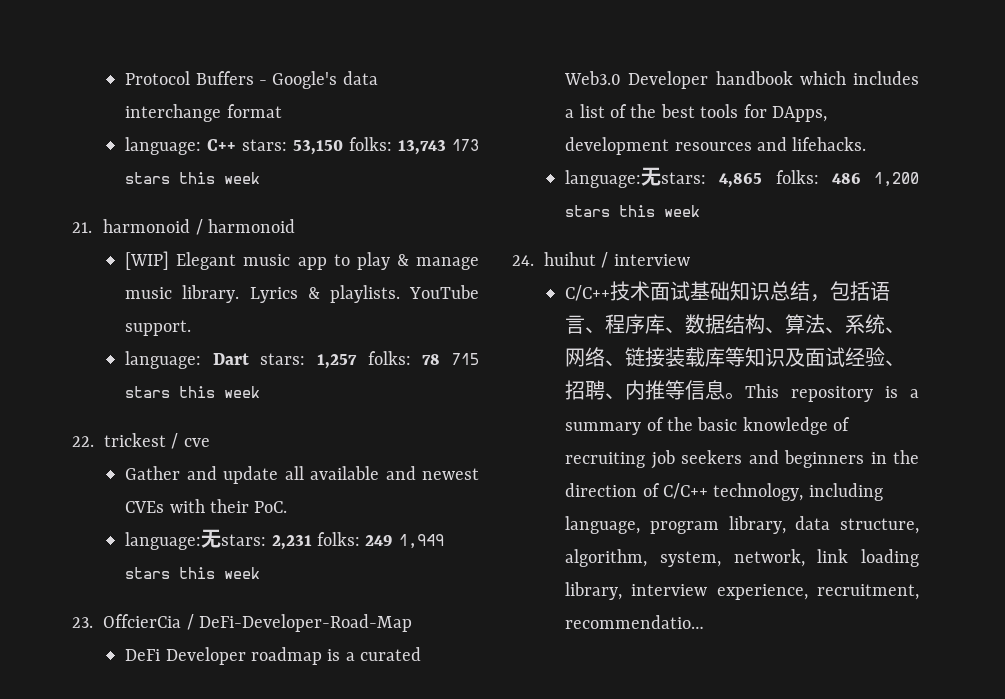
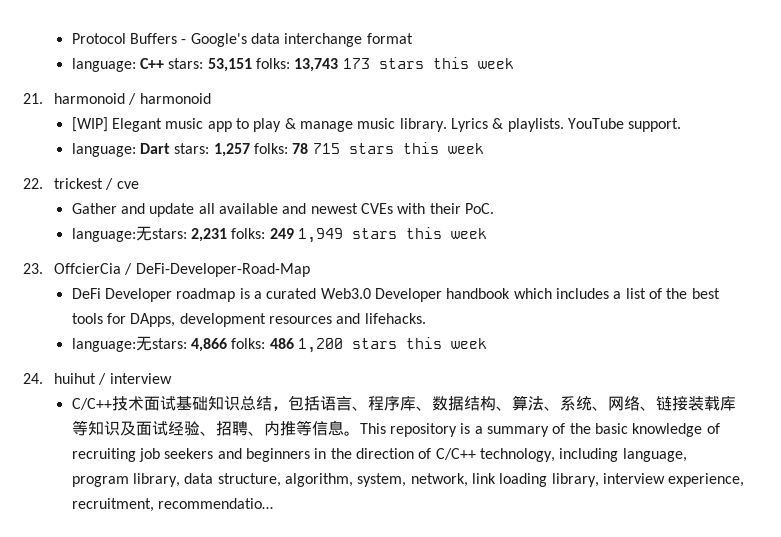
- language: C++ stars: 53,150 folks: 13,743 173 stars this week
+ language: C++ stars: 53,151 folks: 13,743 173 stars this week
- language:无stars: 4,865 folks: 486 1,200 stars this week
+ language:无stars: 4,866 folks: 486 1,200 stars this week

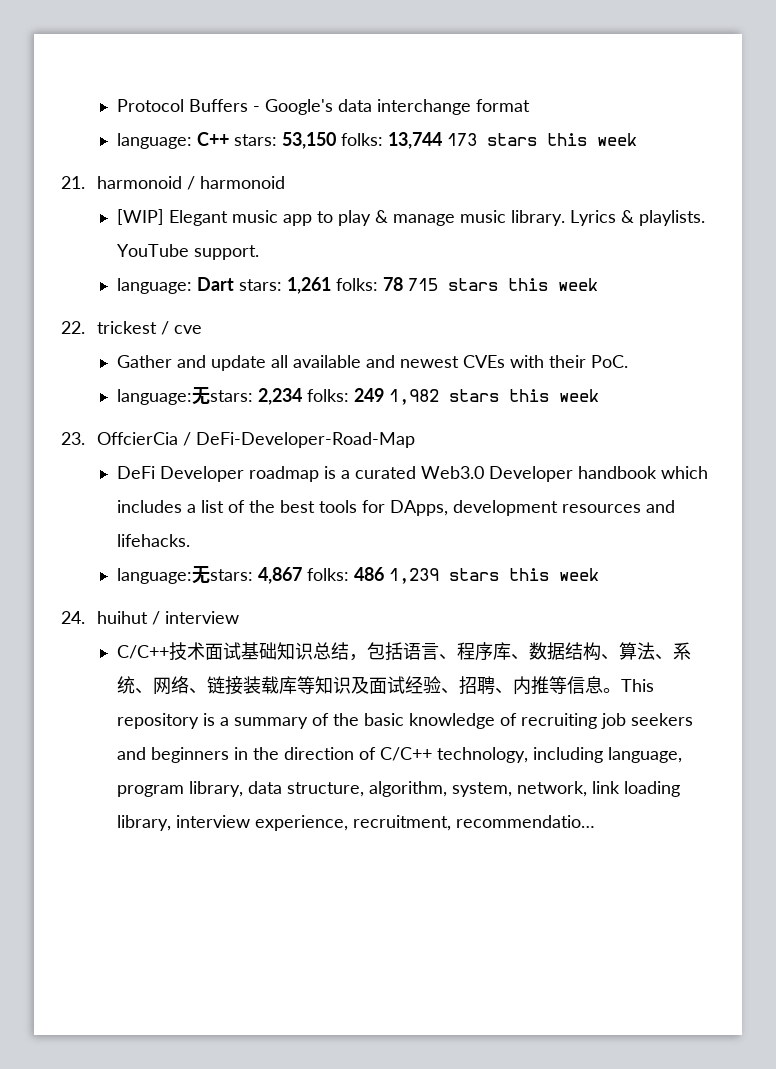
- language: C++ stars: 53,151 folks: 13,743 173 stars this week
+ language: C++ stars: 53,150 folks: 13,744 173 stars this week
- language: Dart stars: 1,257 folks: 78 715 stars this week
+ language: Dart stars: 1,261 folks: 78 715 stars this week
- language:无stars: 2,231 folks: 249 1,949 stars this week
+ language:无stars: 2,234 folks: 249 1,982 stars this week
- language:无stars: 4,866 folks: 486 1,200 stars this week
+ language:无stars: 4,867 folks: 486 1,239 stars this week

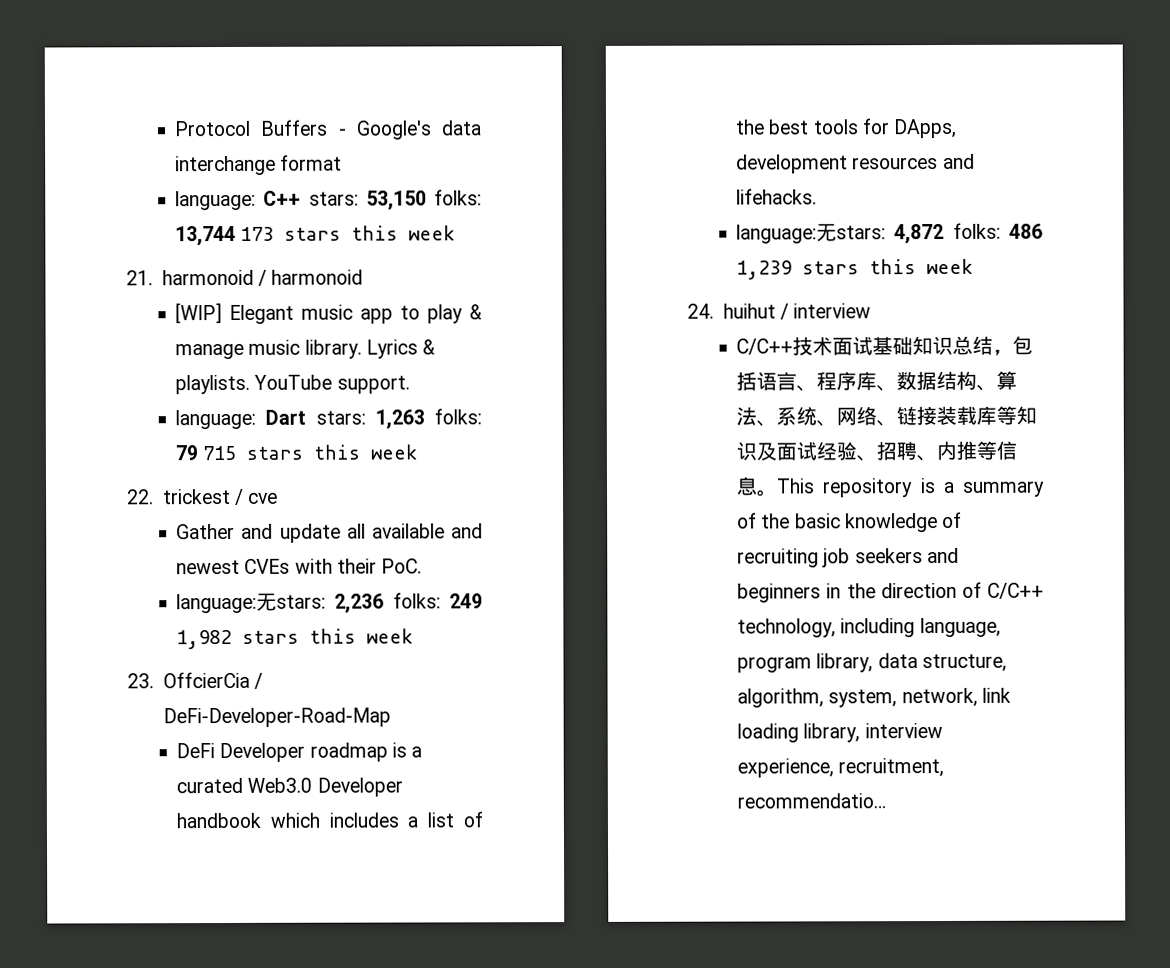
- language: Dart stars: 1,261 folks: 78 715 stars this week
+ language: Dart stars: 1,263 folks: 79 715 stars this week
- language:无stars: 2,234 folks: 249 1,982 stars this week
+ language:无stars: 2,236 folks: 249 1,982 stars this week
- language:无stars: 4,867 folks: 486 1,239 stars this week
+ language:无stars: 4,872 folks: 486 1,239 stars this week

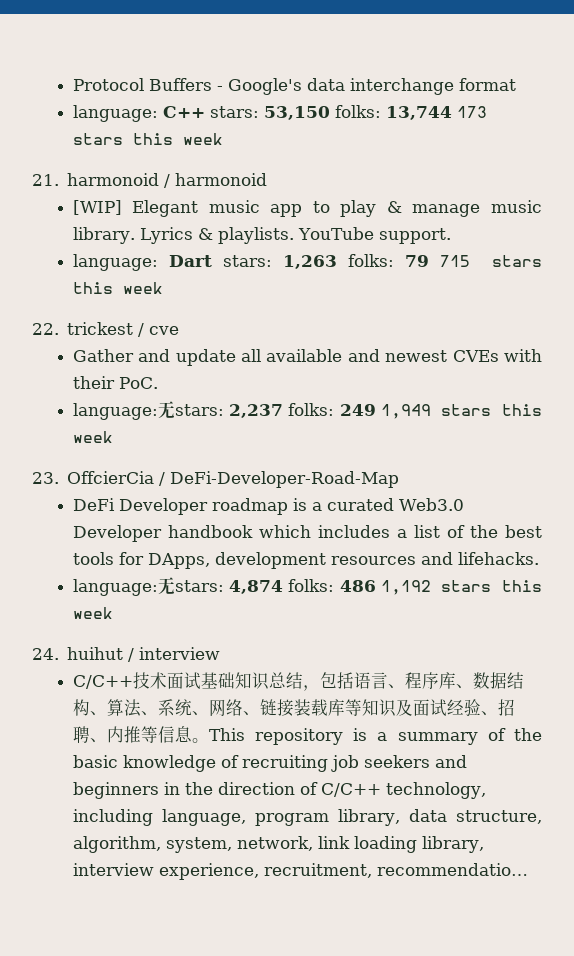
- language:无stars: 2,236 folks: 249 1,982 stars this week
+ language:无stars: 2,237 folks: 249 1,949 stars this week
- language:无stars: 4,872 folks: 486 1,239 stars this week
+ language:无stars: 4,874 folks: 486 1,192 stars this week

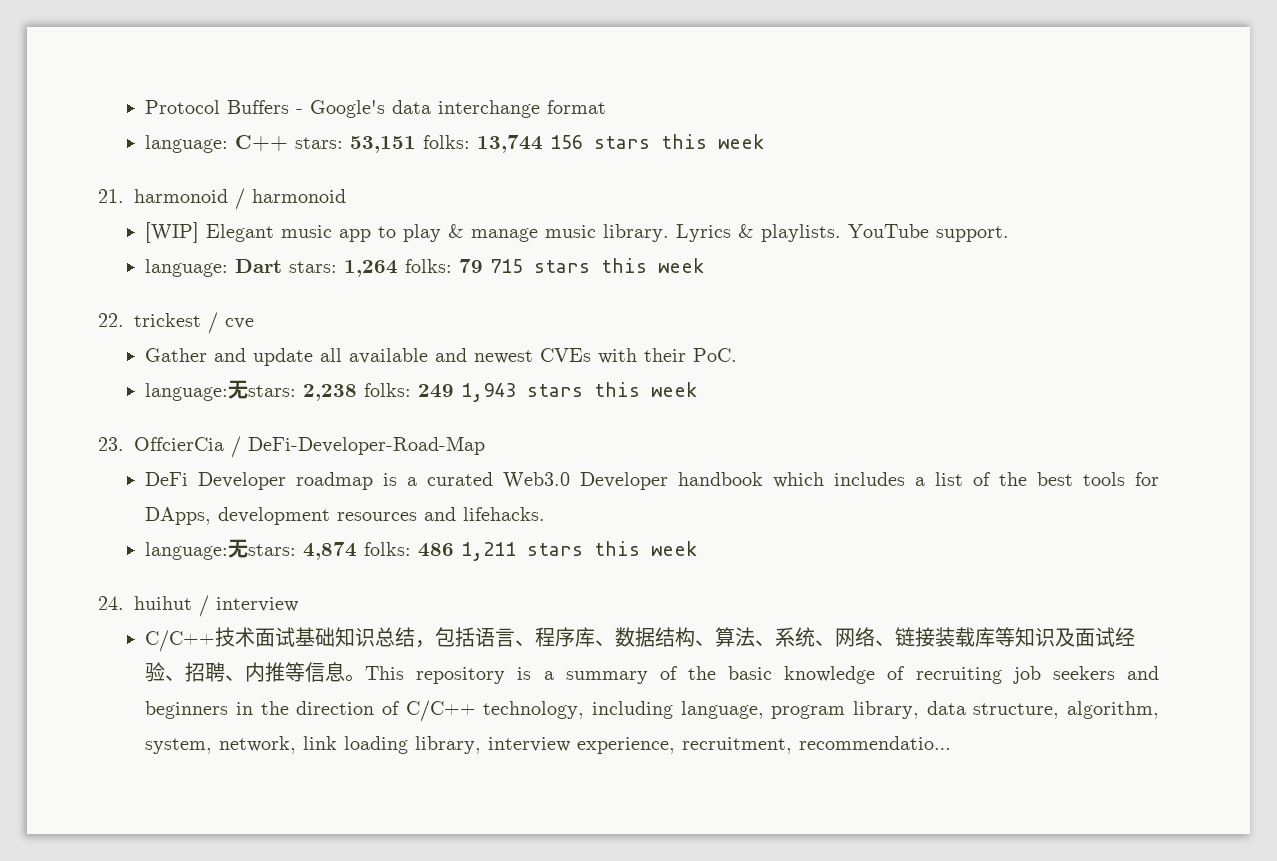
- language: C++ stars: 53,150 folks: 13,744 173 stars this week
+ language: C++ stars: 53,151 folks: 13,744 156 stars this week
- language: Dart stars: 1,263 folks: 79 715 stars this week
+ language: Dart stars: 1,264 folks: 79 715 stars this week
- language:无stars: 2,237 folks: 249 1,949 stars this week
+ language:无stars: 2,238 folks: 249 1,943 stars this week
- language:无stars: 4,874 folks: 486 1,192 stars this week
+ language:无stars: 4,874 folks: 486 1,211 stars this week

